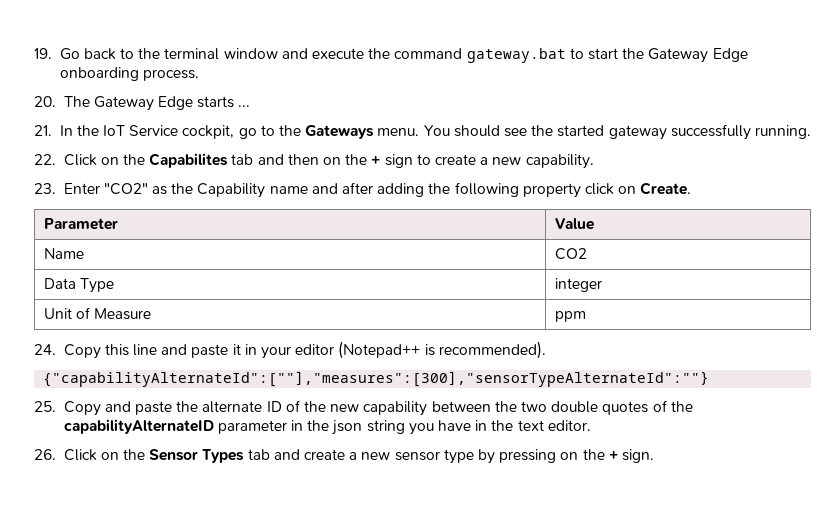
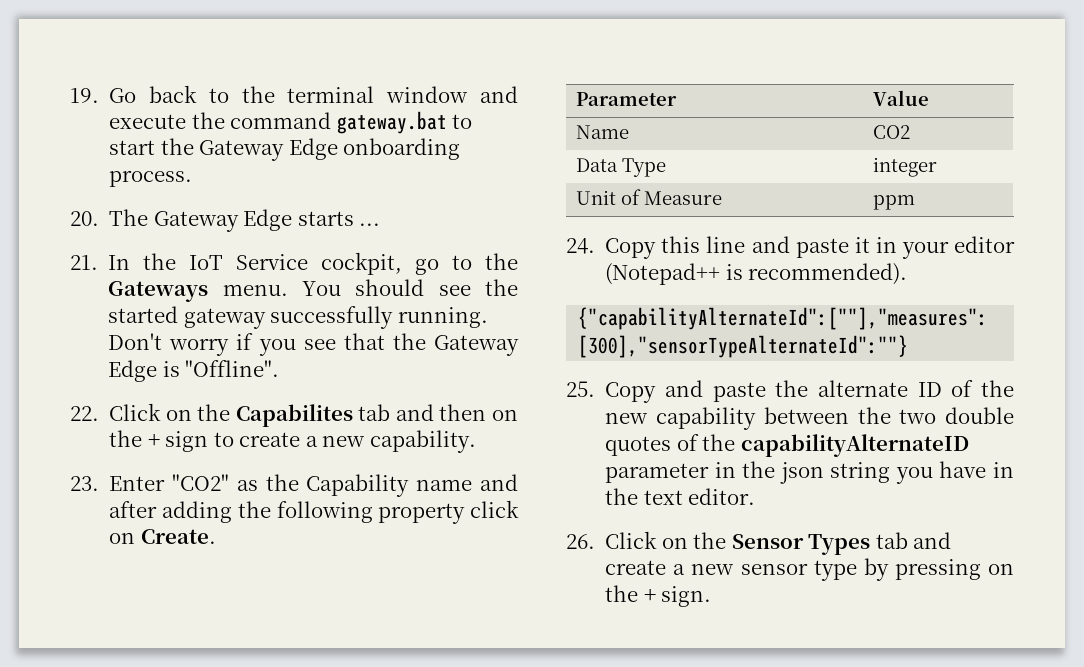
+ Don't worry if you see that the Gateway Edge is "Offline".

